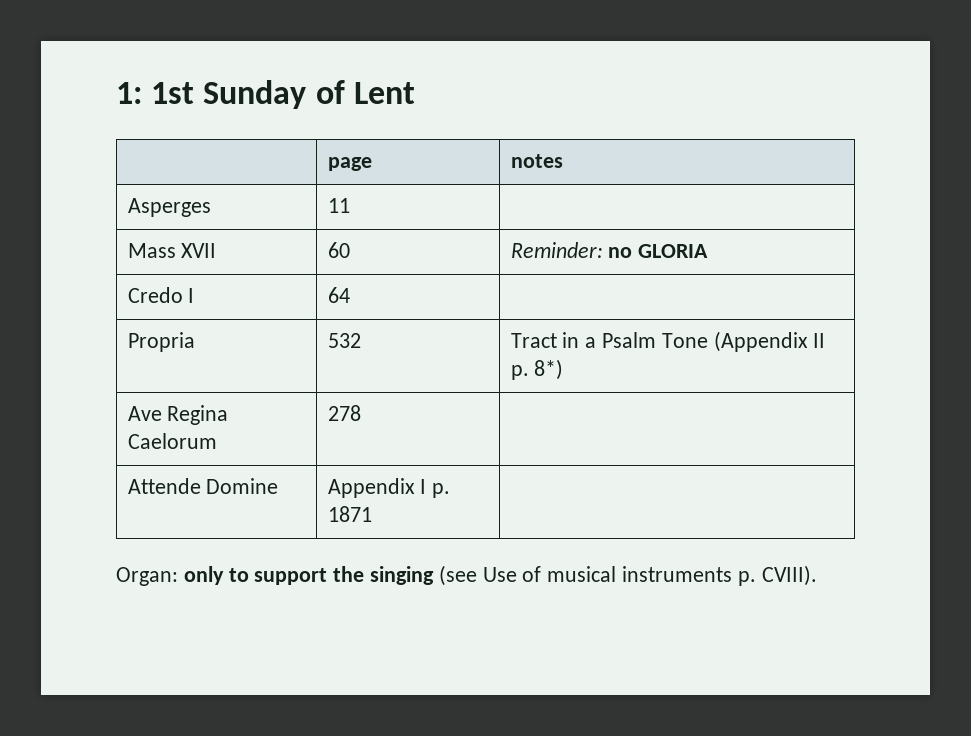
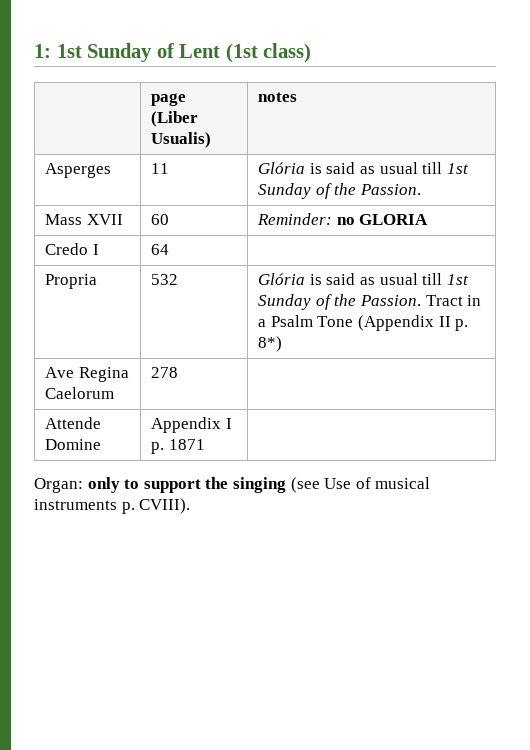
- 1: 1st Sunday of Lent
+ 1: 1st Sunday of Lent (1st class)
- | page | notes
+ | page (Liber Usualis) | notes
- Asperges | 11 |
+ Asperges | 11 | Glória is said as usual till 1st Sunday of the Passion.
- Propria | 532 | Tract in a Psalm Tone (Appendix II p. 8*)
+ Propria | 532 | Glória is said as usual till 1st Sunday of the Passion. Tract in a Psalm Tone (Appendix II p. 8*)

